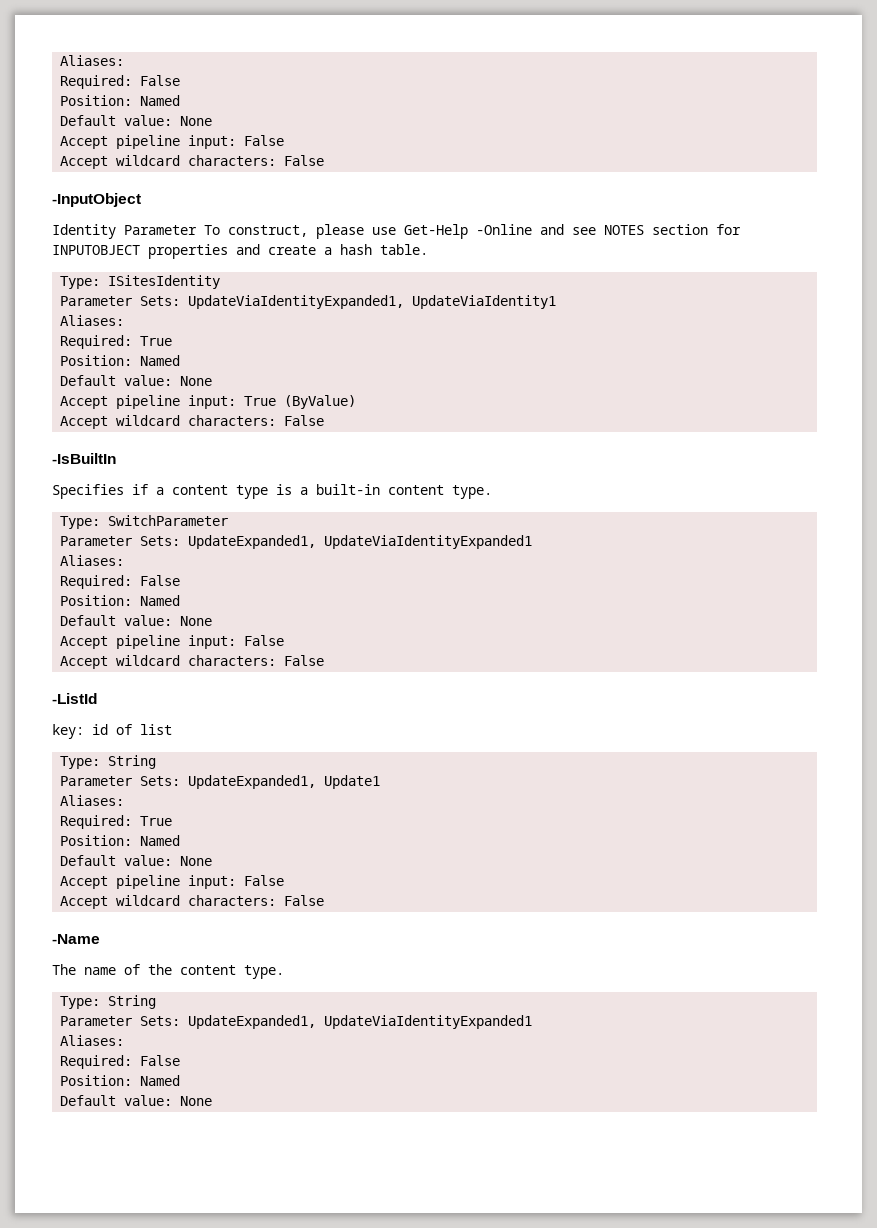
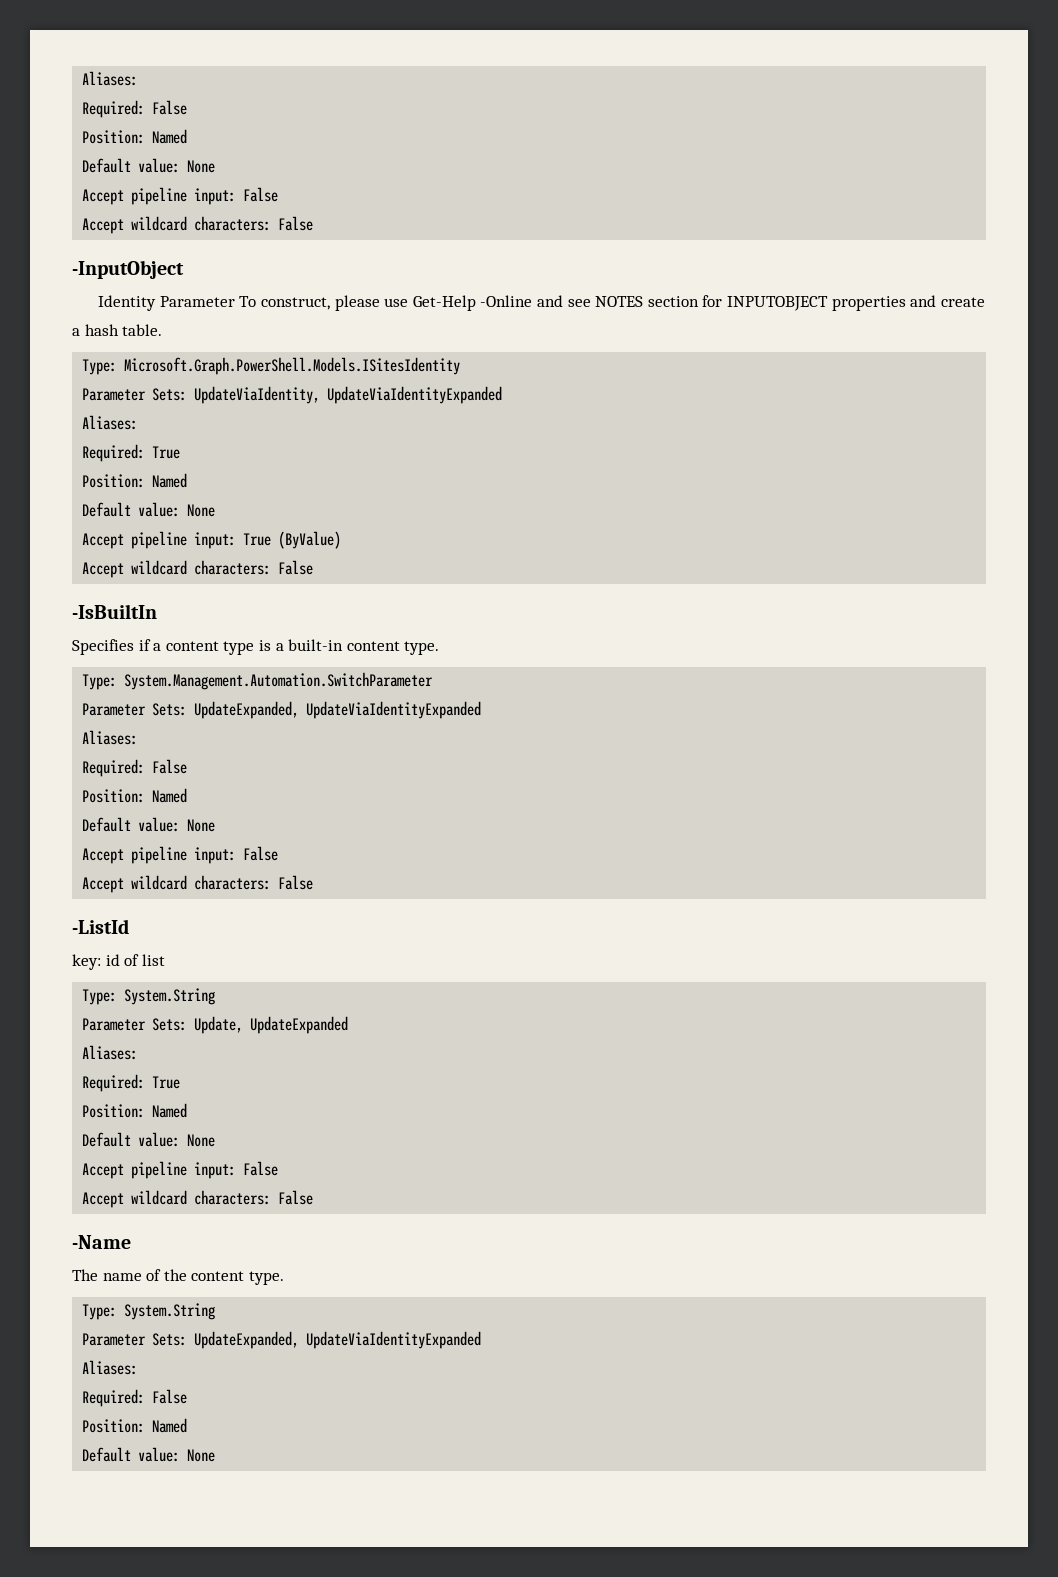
- Type: ISitesIdentity
- Parameter Sets: UpdateViaIdentityExpanded1, UpdateViaIdentity1
+ Type: Microsoft.Graph.PowerShell.Models.ISitesIdentity
+ Parameter Sets: UpdateViaIdentity, UpdateViaIdentityExpanded
- Type: SwitchParameter
- Parameter Sets: UpdateExpanded1, UpdateViaIdentityExpanded1
+ Type: System.Management.Automation.SwitchParameter
+ Parameter Sets: UpdateExpanded, UpdateViaIdentityExpanded
  key: id of list
- Type: String
- Parameter Sets: UpdateExpanded1, Update1
+ Type: System.String
+ Parameter Sets: Update, UpdateExpanded
  The name of the content type.
- Type: String
- Parameter Sets: UpdateExpanded1, UpdateViaIdentityExpanded1
+ Type: System.String
+ Parameter Sets: UpdateExpanded, UpdateViaIdentityExpanded

